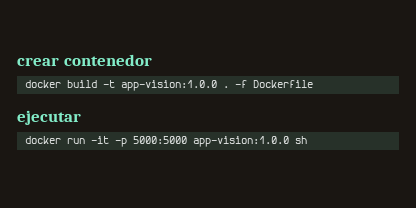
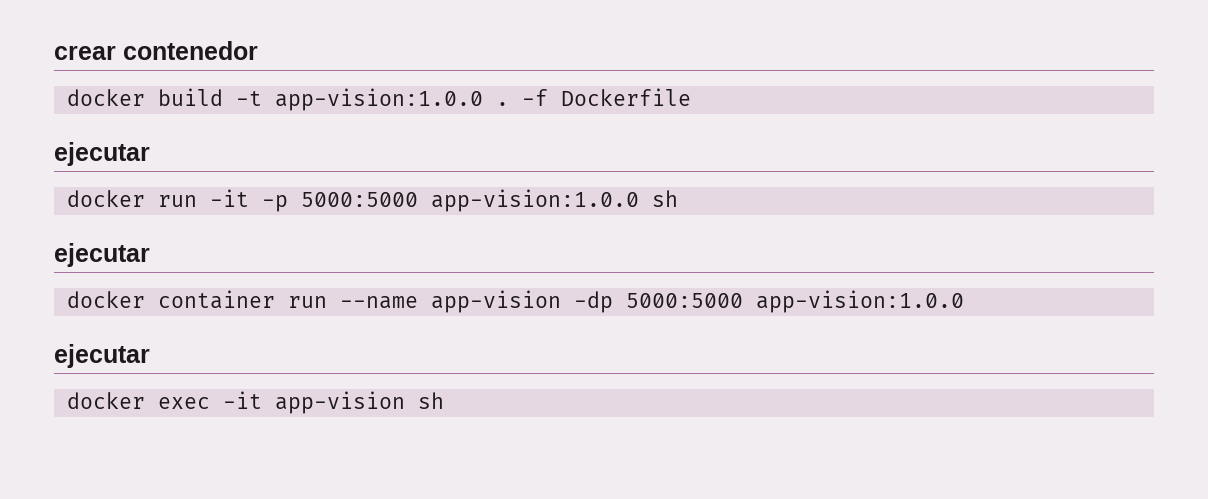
  docker run -it -p 5000:5000 app-vision:1.0.0 sh
+ ejecutar
+ docker container run --name app-vision -dp 5000:5000 app-vision:1.0.0
+ ejecutar
+ docker exec -it app-vision sh

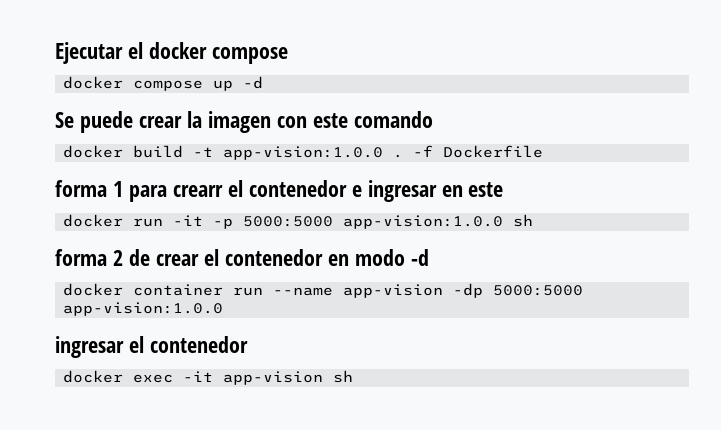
- crear contenedor
+ Ejecutar el docker compose
+ docker compose up -d
+ Se puede crear la imagen con este comando
  -f Dockerfile
- ejecutar
+ forma 1 para crearr el contenedor e ingresar en este
  docker run -it -p 5000:5000 app-vision:1.0.0 sh
- ejecutar
+ forma 2 de crear el contenedor en modo -d
  docker container run --name app-vision -dp 5000:5000 app-vision:1.0.0
- ejecutar
+ ingresar el contenedor

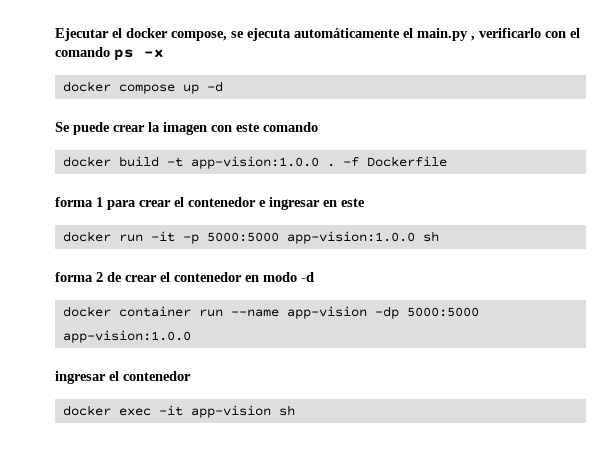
- Ejecutar el docker compose
+ Ejecutar el docker compose, se ejecuta automáticamente el main.py , verificarlo con el comando ps -x
- forma 1 para crearr el contenedor e ingresar en este
+ forma 1 para crear el contenedor e ingresar en este

